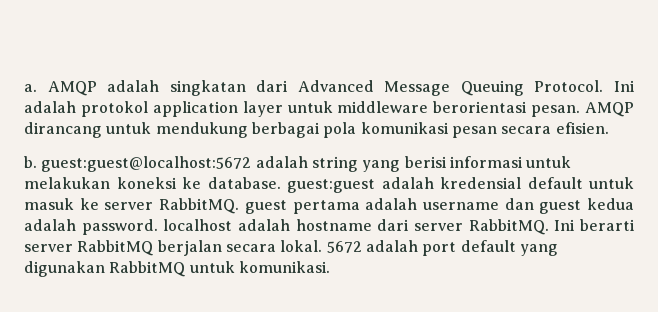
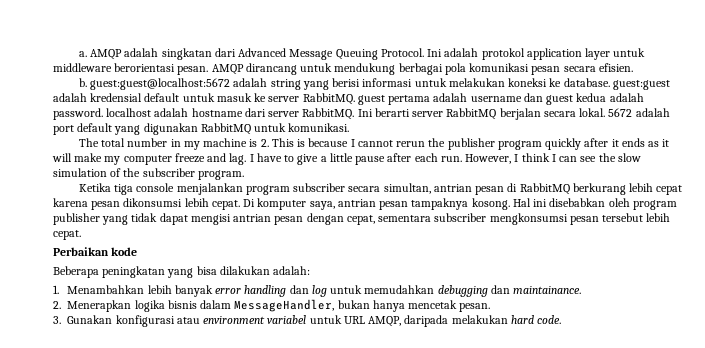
+ The total number in my machine is 2. This is because I cannot rerun the publisher program quickly after it ends as it will make my computer freeze and lag. I have to give a little pause after each run. However, I think I can see the slow simulation of the subscriber program.
+ Ketika tiga console menjalankan program subscriber secara simultan, antrian pesan di RabbitMQ berkurang lebih cepat karena pesan dikonsumsi lebih cepat. Di komputer saya, antrian pesan tampaknya kosong. Hal ini disebabkan oleh program publisher yang tidak dapat mengisi antrian pesan dengan cepat, sementara subscriber mengkonsumsi pesan tersebut lebih cepat.
+ Perbaikan kode
+ Beberapa peningkatan yang bisa dilakukan adalah:
+ 1. Menambahkan lebih banyak error handling dan log untuk memudahkan debugging dan maintainance.
+ 2. Menerapkan logika bisnis dalam MessageHandler, bukan hanya mencetak pesan.
+ 3. Gunakan konfigurasi atau environment variabel untuk URL AMQP, daripada melakukan hard code.

